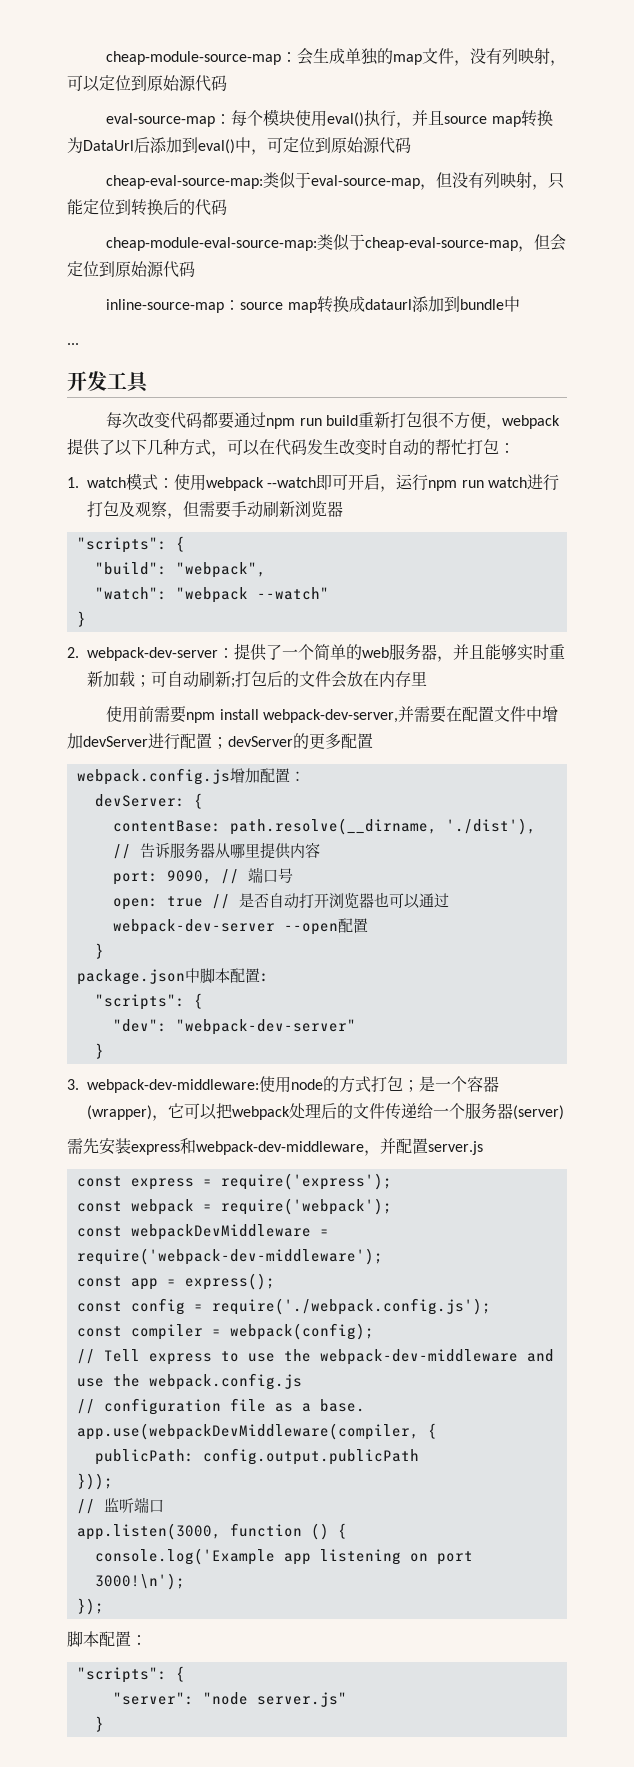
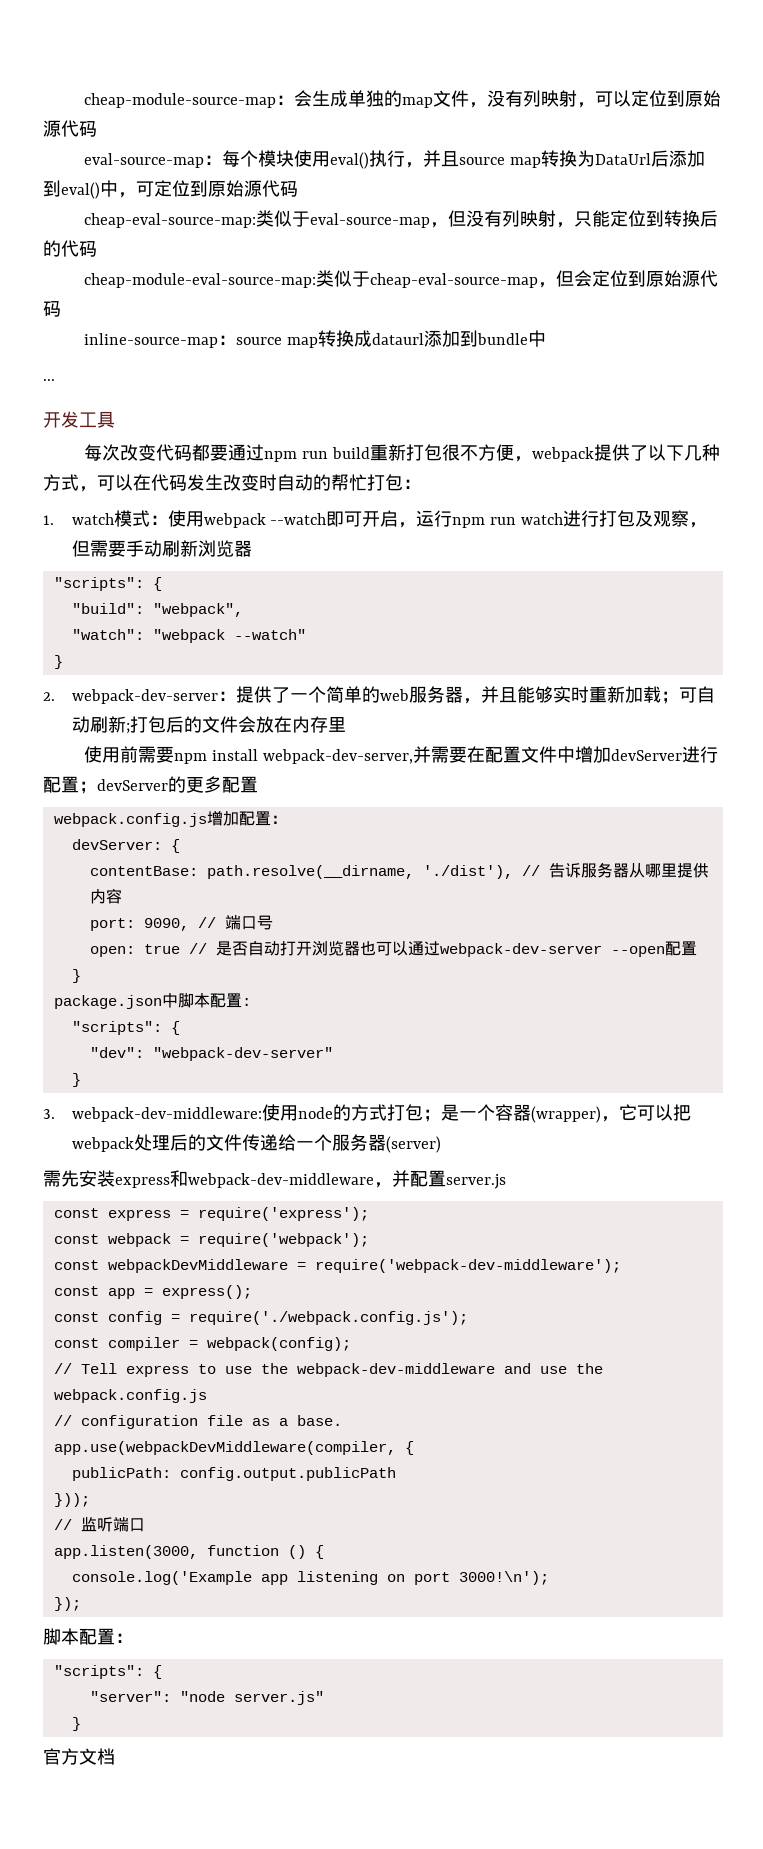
+ 官方文档

